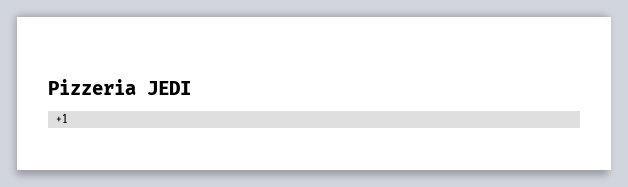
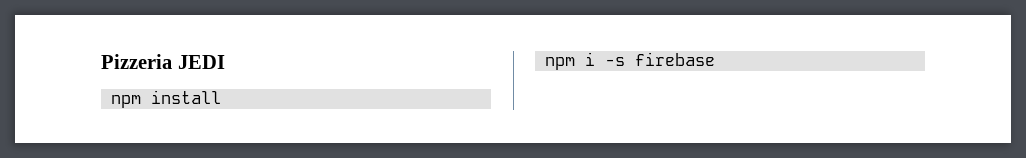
- +1
+ npm install
+ npm i -s firebase

